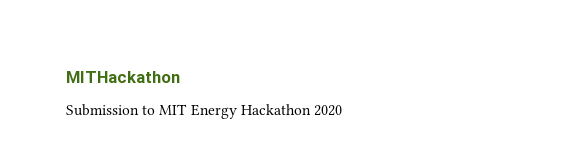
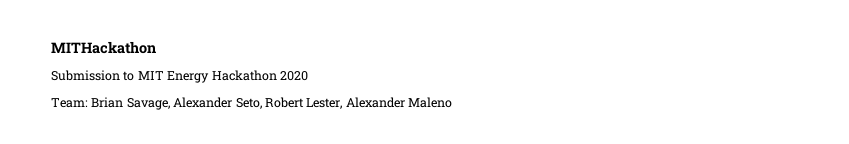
+ Team: Brian Savage, Alexander Seto, Robert Lester, Alexander Maleno

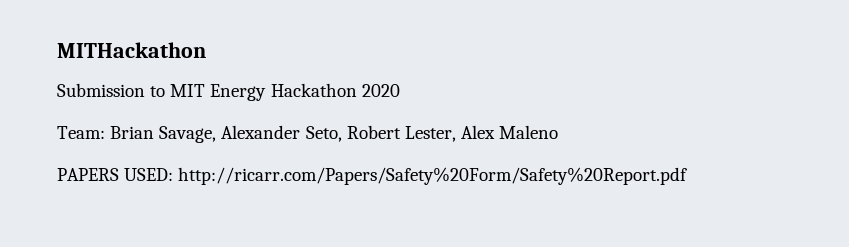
- Team: Brian Savage, Alexander Seto, Robert Lester, Alexander Maleno
+ Team: Brian Savage, Alexander Seto, Robert Lester, Alex Maleno
+ PAPERS USED: http://ricarr.com/Papers/Safety%20Form/Safety%20Report.pdf

